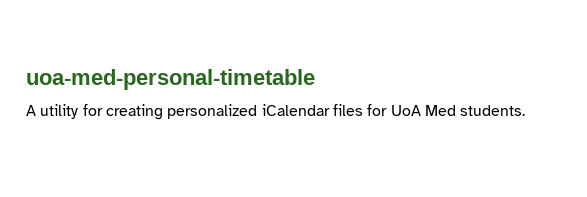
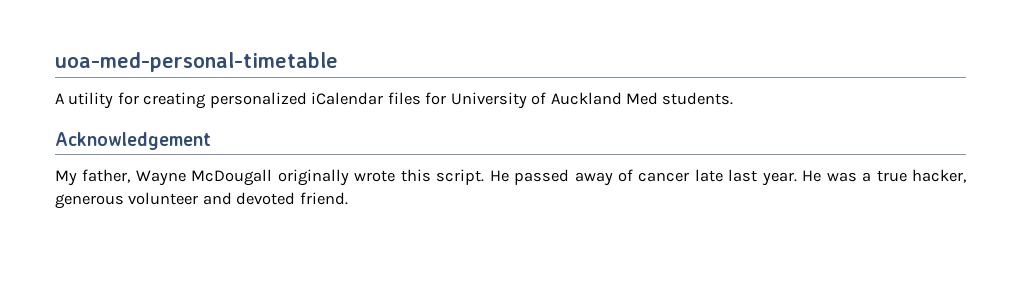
- A utility for creating personalized iCalendar files for UoA Med students.
+ A utility for creating personalized iCalendar files for University of Auckland Med students.
+ Acknowledgement
+ My father, Wayne McDougall originally wrote this script. He passed away of cancer late last year. He was a true hacker, generous volunteer and devoted friend.

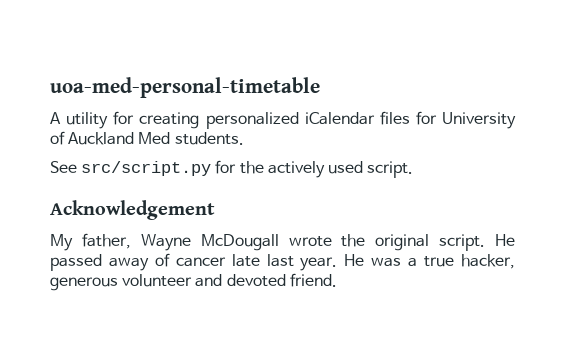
+ See src/script.py for the actively used script.
- My father, Wayne McDougall originally wrote this script.
+ My father, Wayne McDougall wrote the original script.

